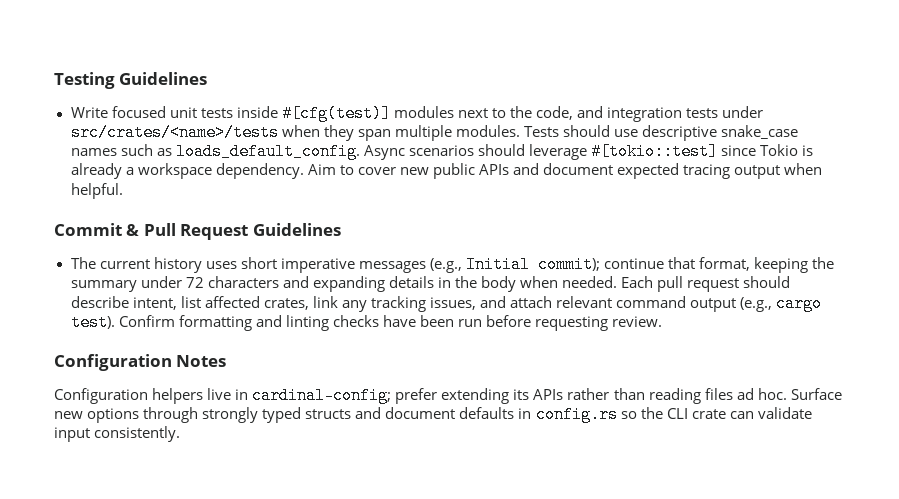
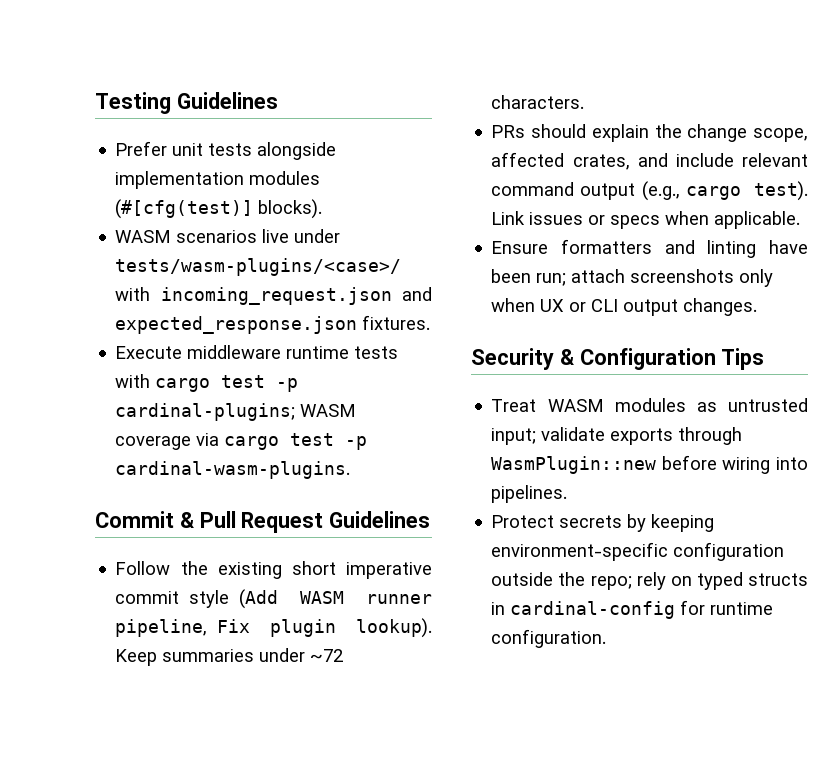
- Write focused unit tests inside #[cfg(test)] modules next to the code, and integration tests under src/crates/<name>/tests when they span multiple modules. Tests should use descriptive snake_case names such as loads_default_config. Async scenarios should leverage #[tokio::test] since Tokio is already a workspace dependency. Aim to cover new public APIs and document expected tracing output when helpful.
+ Prefer unit tests alongside implementation modules (#[cfg(test)] blocks).
+ WASM scenarios live under tests/wasm-plugins/<case>/ with incoming_request.json and expected_response.json fixtures.
+ Execute middleware runtime tests with cargo test -p cardinal-plugins; WASM coverage via cargo test -p cardinal-wasm-plugins.
- The current history uses short imperative messages (e.g., Initial commit); continue that format, keeping the summary under 72 characters and expanding details in the body when needed. Each pull request should describe intent, list affected crates, link any tracking issues, and attach relevant command output (e.g., cargo test).
+ Follow the existing short imperative commit style (Add WASM runner pipeline, Fix plugin lookup). Keep summaries under ~72 characters.
+ PRs should explain the change scope, affected crates, and include relevant command output (e.g., cargo test).
- Confirm formatting and linting checks have been run before requesting review.
- Configuration Notes
- Configuration helpers live in cardinal-config; prefer extending its APIs rather than reading files ad hoc. Surface new options through strongly typed structs and document defaults in config.rs so the CLI crate can validate input consistently.
+ Link issues or specs when applicable.
+ Ensure formatters and linting have been run; attach screenshots only when UX or CLI output changes.
+ Security & Configuration Tips
+ Treat WASM modules as untrusted input; validate exports through WasmPlugin::new before wiring into pipelines.
+ Protect secrets by keeping environment-specific configuration outside the repo; rely on typed structs in cardinal-config for runtime configuration.

